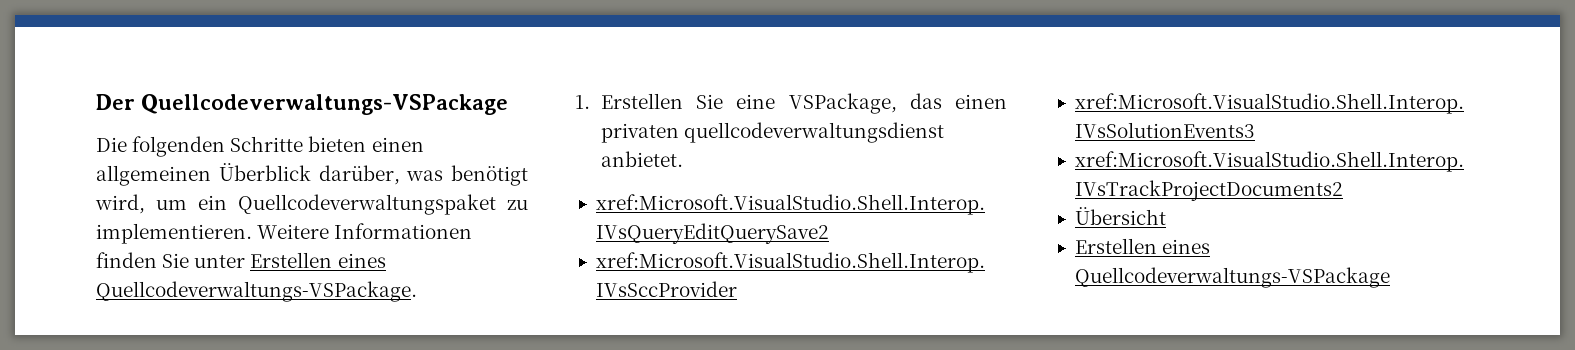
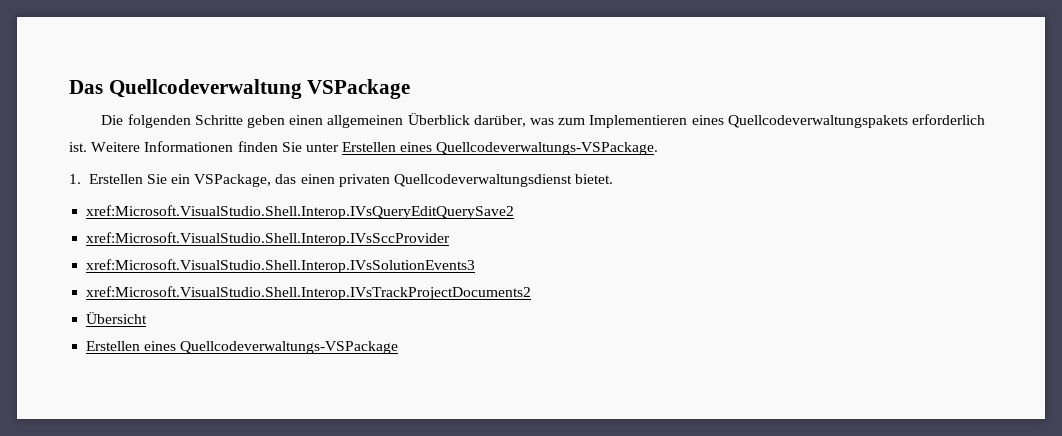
- Der Quellcodeverwaltungs-VSPackage
+ Das Quellcodeverwaltung VSPackage
- Die folgenden Schritte bieten einen allgemeinen Überblick darüber, was benötigt wird, um ein Quellcodeverwaltungspaket zu implementieren.
+ Die folgenden Schritte geben einen allgemeinen Überblick darüber, was zum Implementieren eines Quellcodeverwaltungspakets erforderlich ist.
- 1. Erstellen Sie eine VSPackage, das einen privaten quellcodeverwaltungsdienst anbietet.
+ 1. Erstellen Sie ein VSPackage, das einen privaten Quellcodeverwaltungsdienst bietet.

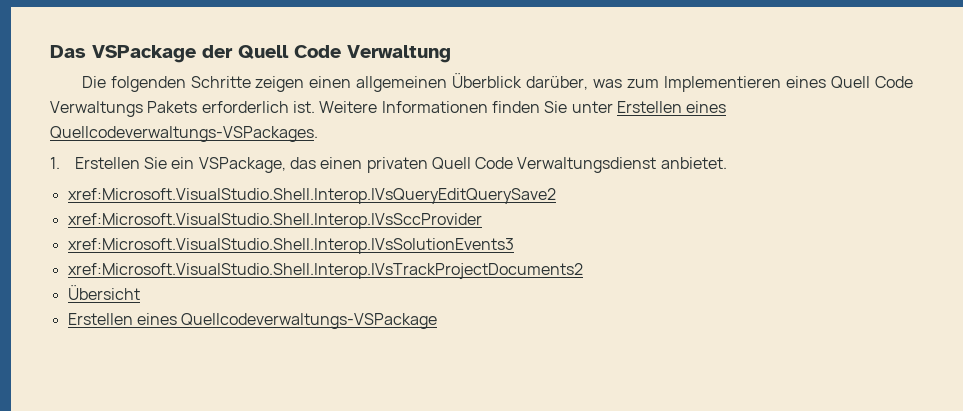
- Das Quellcodeverwaltung VSPackage
+ Das VSPackage der Quell Code Verwaltung
- Die folgenden Schritte geben einen allgemeinen Überblick darüber, was zum Implementieren eines Quellcodeverwaltungspakets erforderlich ist.
+ Die folgenden Schritte zeigen einen allgemeinen Überblick darüber, was zum Implementieren eines Quell Code Verwaltungs Pakets erforderlich ist.
- Weitere Informationen finden Sie unter Erstellen eines Quellcodeverwaltungs-VSPackage.
+ Weitere Informationen finden Sie unter Erstellen eines Quellcodeverwaltungs-VSPackages.
- 1. Erstellen Sie ein VSPackage, das einen privaten Quellcodeverwaltungsdienst bietet.
+ 1. Erstellen Sie ein VSPackage, das einen privaten Quell Code Verwaltungsdienst anbietet.

